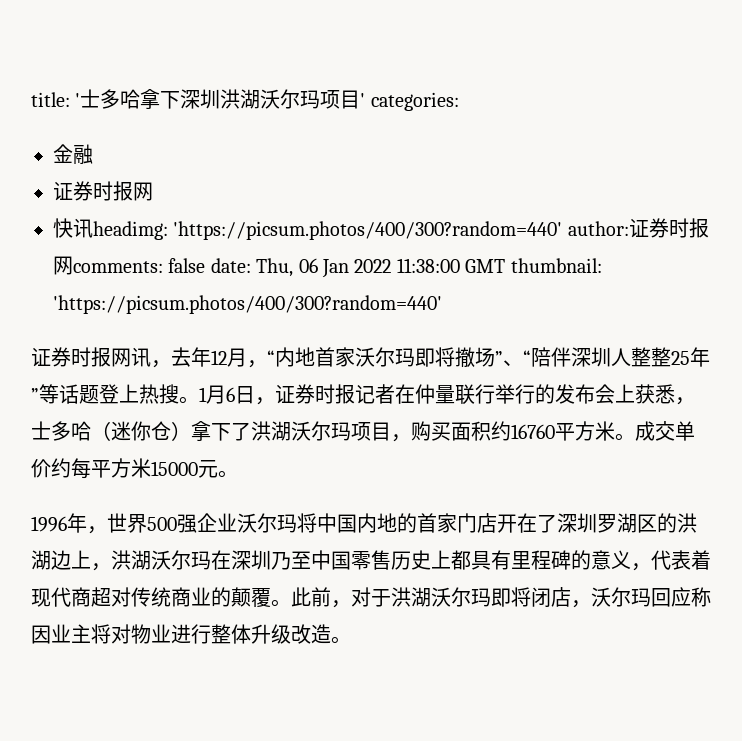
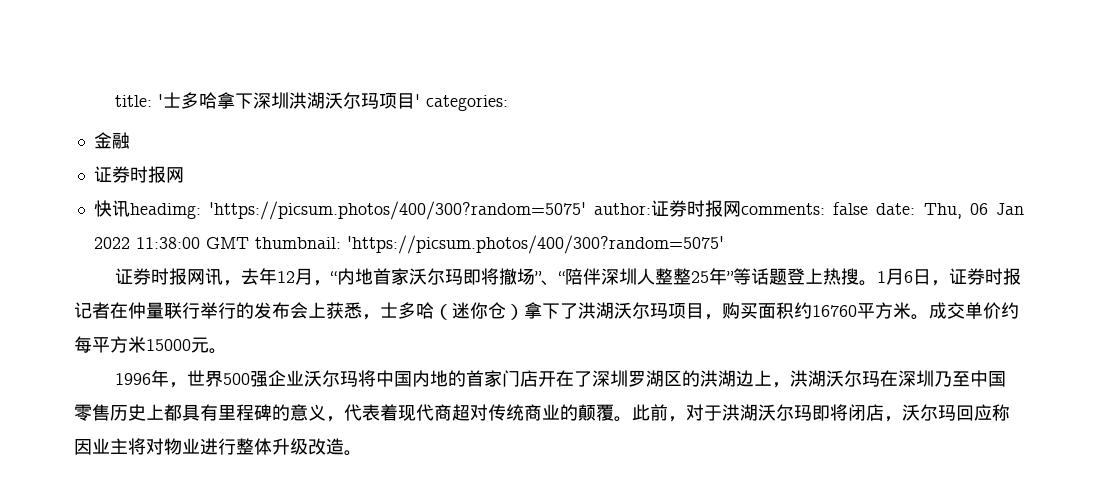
- 快讯headimg: 'https://picsum.photos/400/300?random=440' author:证券时报网comments: false date: Thu, 06 Jan 2022 11:38:00 GMT thumbnail: 'https://picsum.photos/400/300?random=440'
+ 快讯headimg: 'https://picsum.photos/400/300?random=5075' author:证券时报网comments: false date: Thu, 06 Jan 2022 11:38:00 GMT thumbnail: 'https://picsum.photos/400/300?random=5075'

